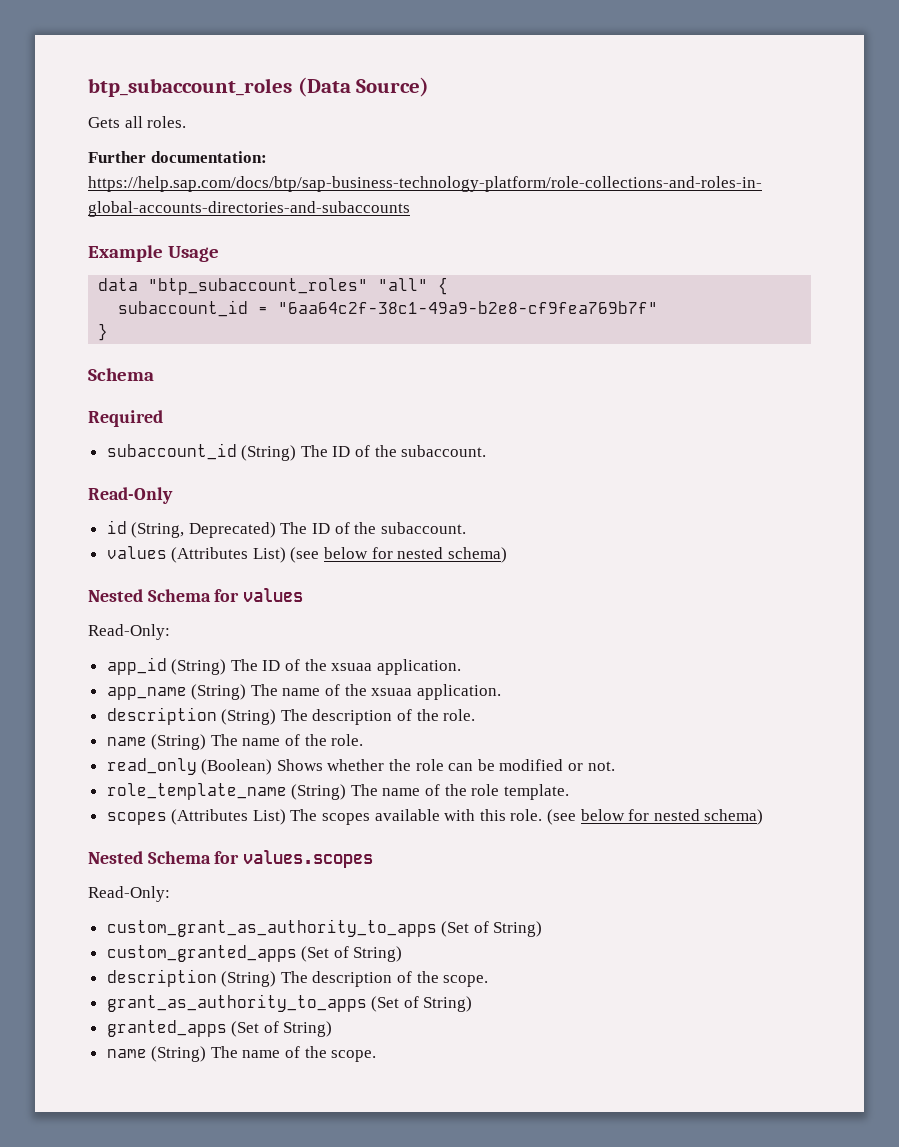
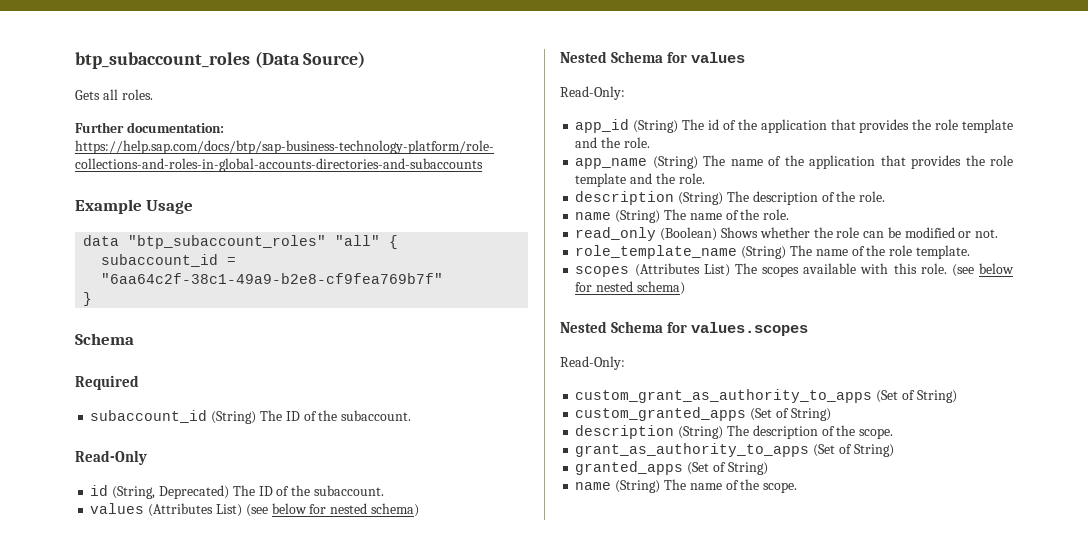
- app_id (String) The ID of the xsuaa application.
+ app_id (String) The id of the application that provides the role template and the role.
- app_name (String) The name of the xsuaa application.
+ app_name (String) The name of the application that provides the role template and the role.

